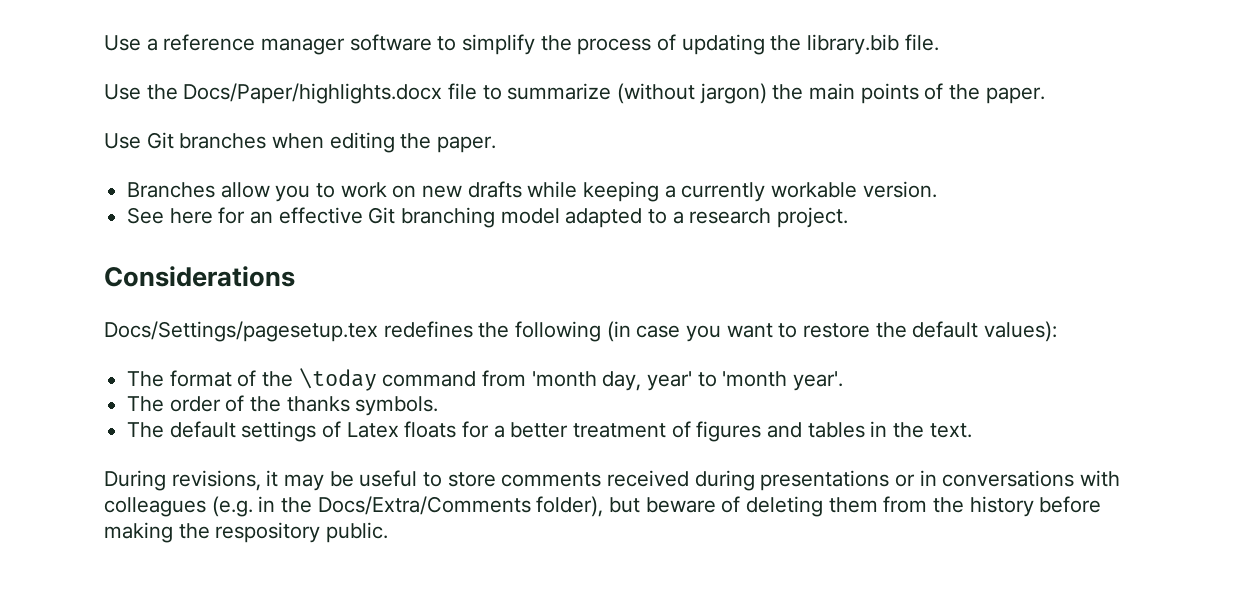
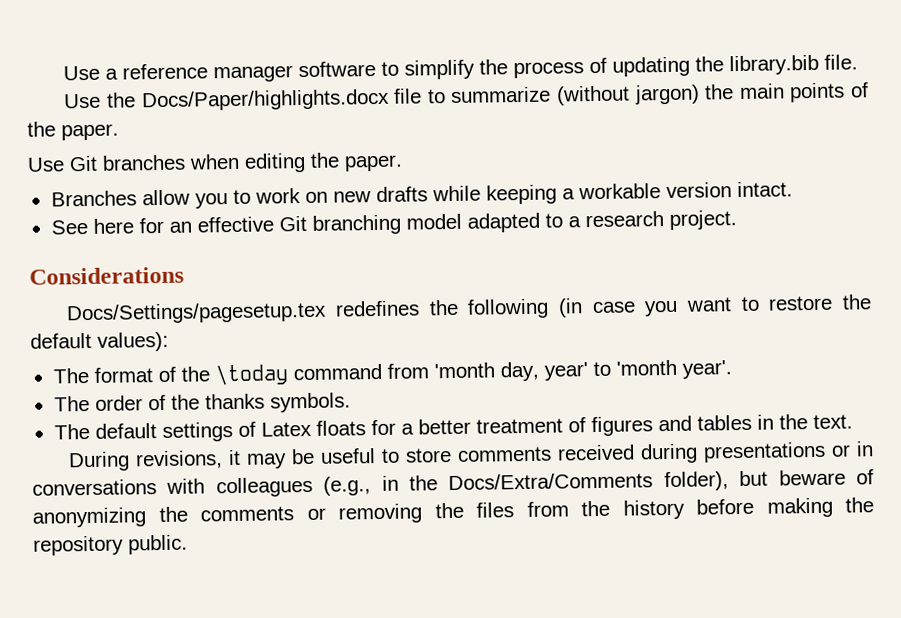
- Branches allow you to work on new drafts while keeping a currently workable version.
+ Branches allow you to work on new drafts while keeping a workable version intact.
- During revisions, it may be useful to store comments received during presentations or in conversations with colleagues (e.g. in the Docs/Extra/Comments folder), but beware of deleting them from the history before making the respository public.
+ During revisions, it may be useful to store comments received during presentations or in conversations with colleagues (e.g., in the Docs/Extra/Comments folder), but beware of anonymizing the comments or removing the files from the history before making the repository public.

